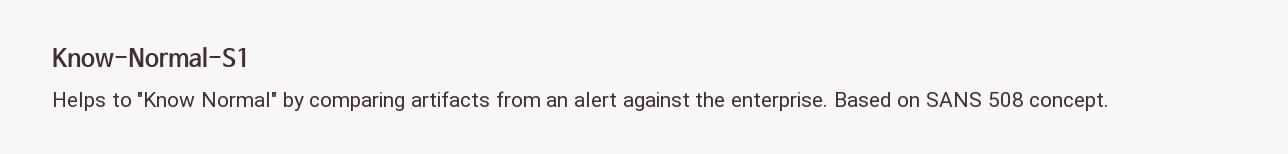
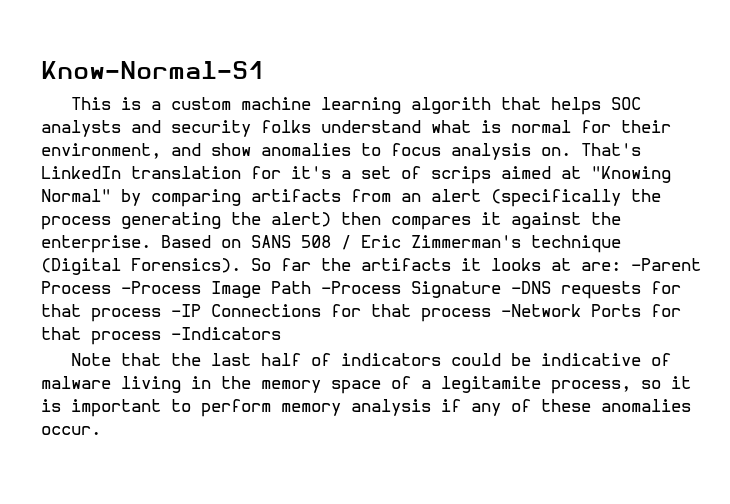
- Helps to "Know Normal" by comparing artifacts from an alert against the enterprise.
+ This is a custom machine learning algorith that helps SOC analysts and security folks understand what is normal for their environment, and show anomalies to focus analysis on. That's LinkedIn translation for it's a set of scrips aimed at "Knowing Normal" by comparing artifacts from an alert (specifically the process generating the alert) then compares it against the enterprise.
- Based on SANS 508 concept.
+ Based on SANS 508 / Eric Zimmerman's technique (Digital Forensics). So far the artifacts it looks at are: -Parent Process -Process Image Path -Process Signature -DNS requests for that process -IP Connections for that process -Network Ports for that process -Indicators
+ Note that the last half of indicators could be indicative of malware living in the memory space of a legitamite process, so it is important to perform memory analysis if any of these anomalies occur.

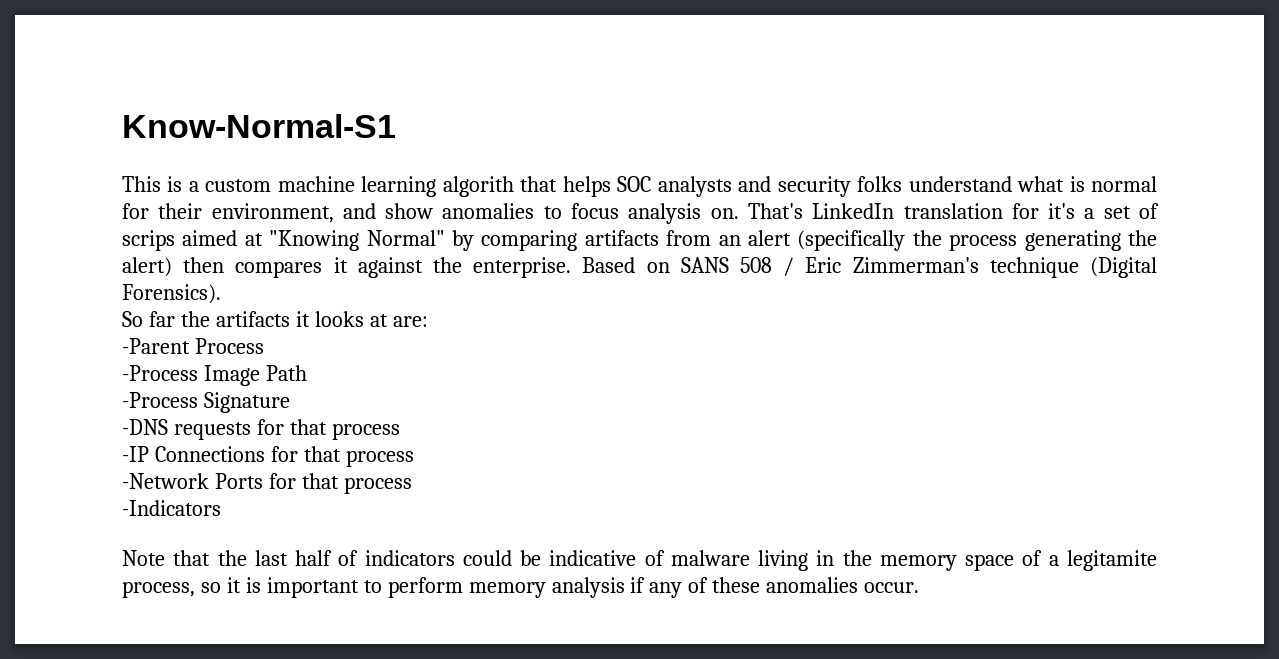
- Based on SANS 508 / Eric Zimmerman's technique (Digital Forensics). So far the artifacts it looks at are: -Parent Process -Process Image Path -Process Signature -DNS requests for that process -IP Connections for that process -Network Ports for that process -Indicators
+ Based on SANS 508 / Eric Zimmerman's technique (Digital Forensics).
+ So far the artifacts it looks at are:
+ -Parent Process
+ -Process Image Path
+ -Process Signature
+ -DNS requests for that process
+ -IP Connections for that process
+ -Network Ports for that process
+ -Indicators

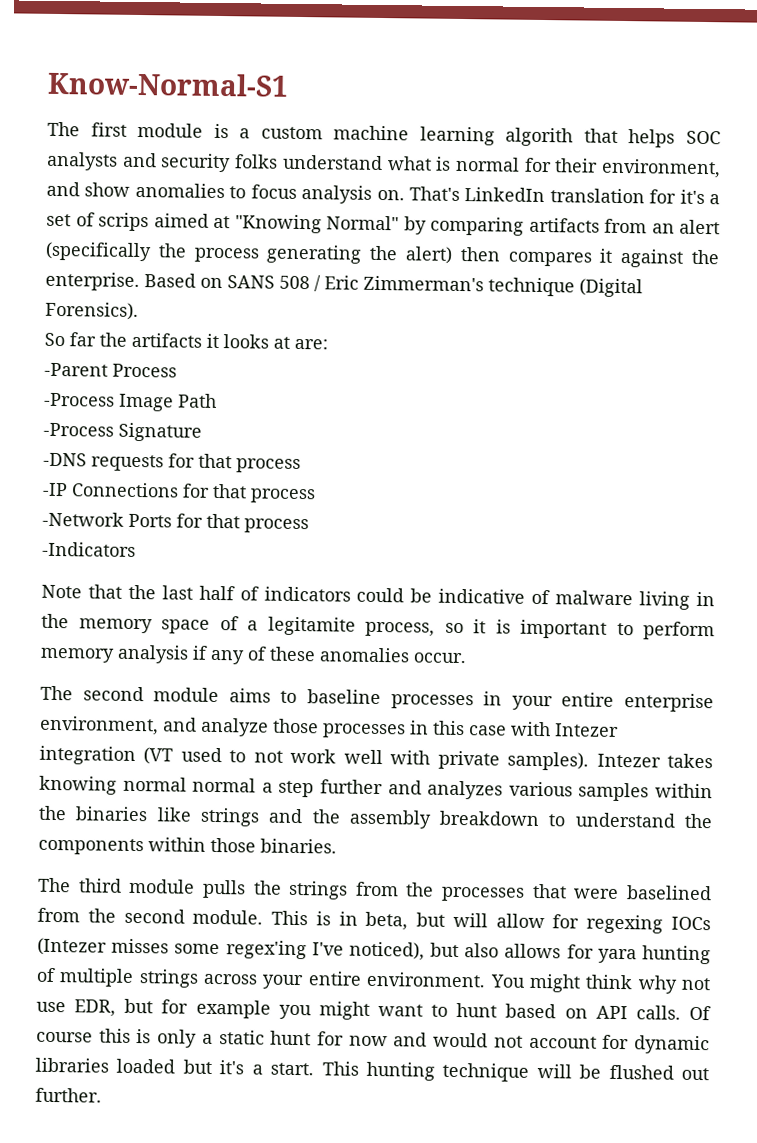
- This is a custom machine learning algorith that helps SOC analysts and security folks understand what is normal for their environment, and show anomalies to focus analysis on.
+ The first module is a custom machine learning algorith that helps SOC analysts and security folks understand what is normal for their environment, and show anomalies to focus analysis on.
+ The second module aims to baseline processes in your entire enterprise environment, and analyze those processes in this case with Intezer integration (VT used to not work well with private samples). Intezer takes knowing normal normal a step further and analyzes various samples within the binaries like strings and the assembly breakdown to understand the components within those binaries.
+ The third module pulls the strings from the processes that were baselined from the second module. This is in beta, but will allow for regexing IOCs (Intezer misses some regex'ing I've noticed), but also allows for yara hunting of multiple strings across your entire environment. You might think why not use EDR, but for example you might want to hunt based on API calls. Of course this is only a static hunt for now and would not account for dynamic libraries loaded but it's a start. This hunting technique will be flushed out further.

